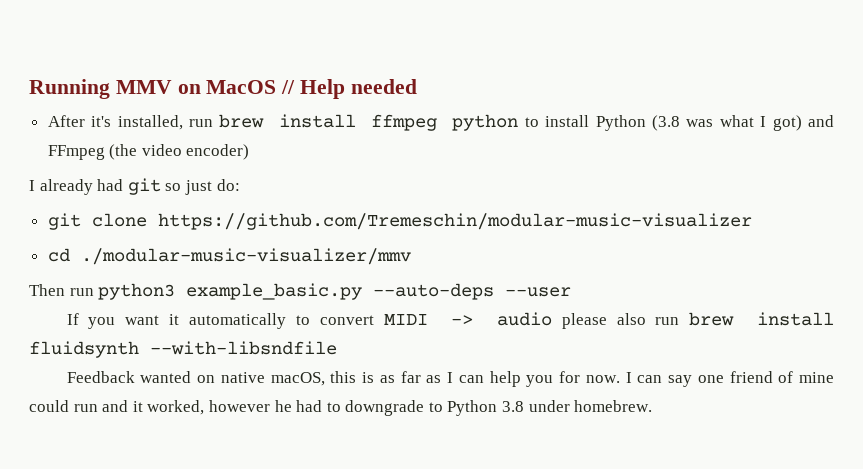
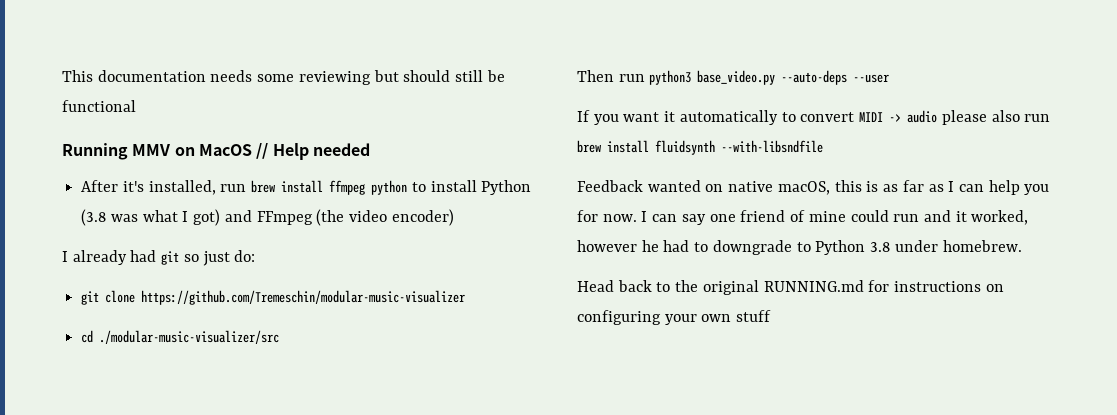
+ This documentation needs some reviewing but should still be functional
- cd ./modular-music-visualizer/mmv
+ cd ./modular-music-visualizer/src
- Then run python3 example_basic.py --auto-deps --user
+ Then run python3 base_video.py --auto-deps --user
+ Head back to the original RUNNING.md for instructions on configuring your own stuff

